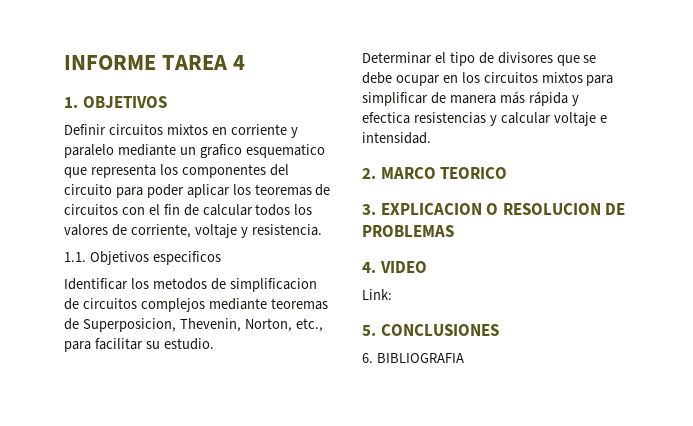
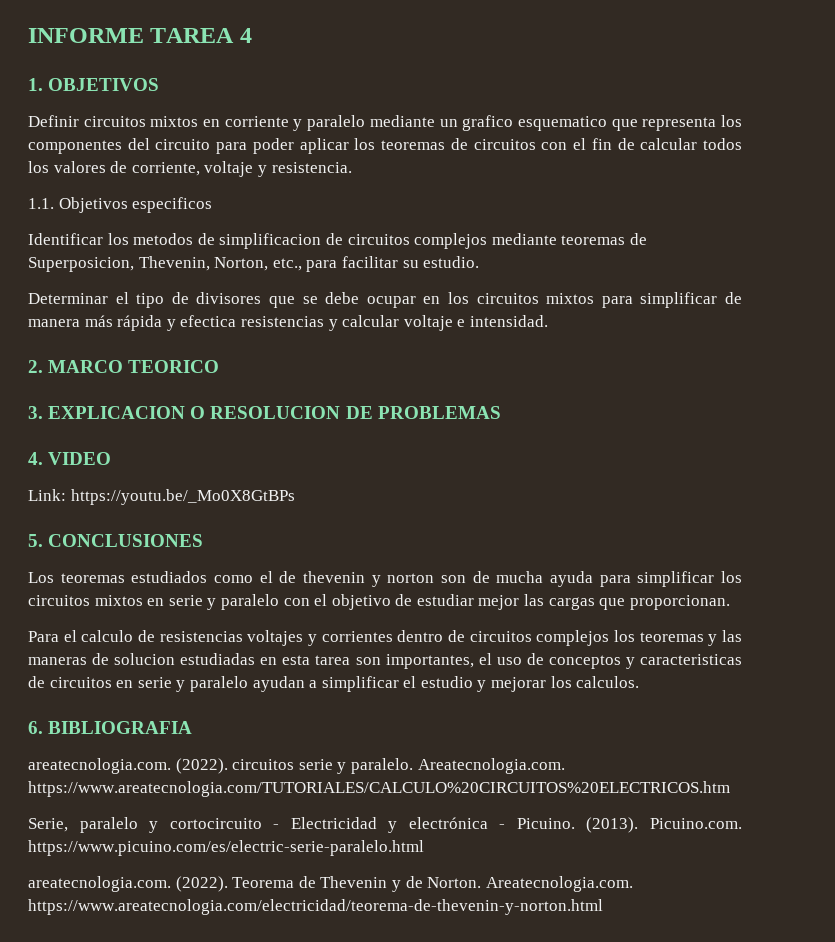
- Link:
+ Link: https://youtu.be/_Mo0X8GtBPs
+ Los teoremas estudiados como el de thevenin y norton son de mucha ayuda para simplificar los circuitos mixtos en serie y paralelo con el objetivo de estudiar mejor las cargas que proporcionan.
+ Para el calculo de resistencias voltajes y corrientes dentro de circuitos complejos los teoremas y las maneras de solucion estudiadas en esta tarea son importantes, el uso de conceptos y caracteristicas de circuitos en serie y paralelo ayudan a simplificar el estudio y mejorar los calculos.
  6. BIBLIOGRAFIA
+ areatecnologia.com. (2022). circuitos serie y paralelo. Areatecnologia.com. https://www.areatecnologia.com/TUTORIALES/CALCULO%20CIRCUITOS%20ELECTRICOS.htm
+ Serie, paralelo y cortocircuito - Electricidad y electrónica - Picuino. (2013). Picuino.com. https://www.picuino.com/es/electric-serie-paralelo.html
+ areatecnologia.com. (2022). Teorema de Thevenin y de Norton. Areatecnologia.com. https://www.areatecnologia.com/electricidad/teorema-de-thevenin-y-norton.html

